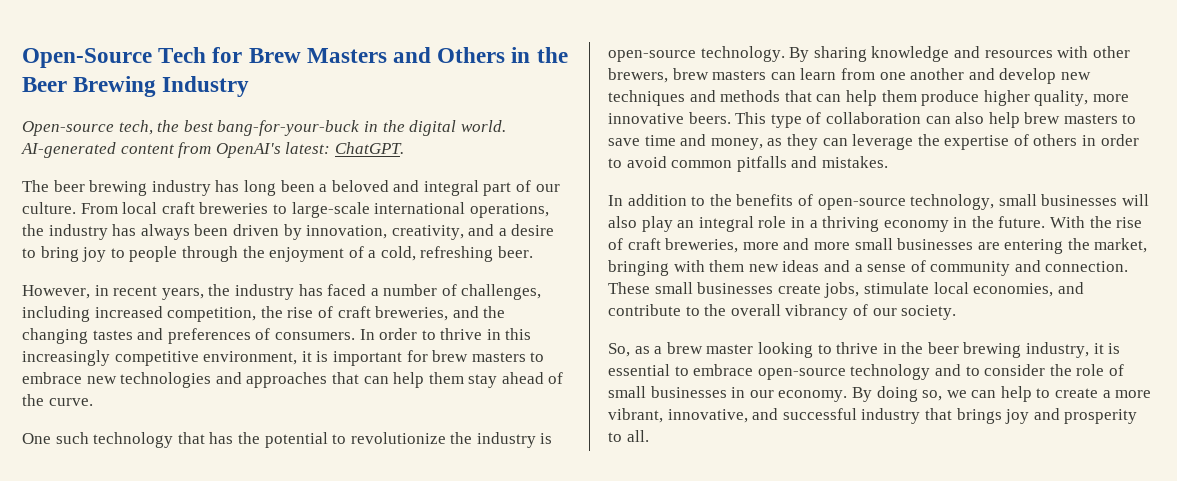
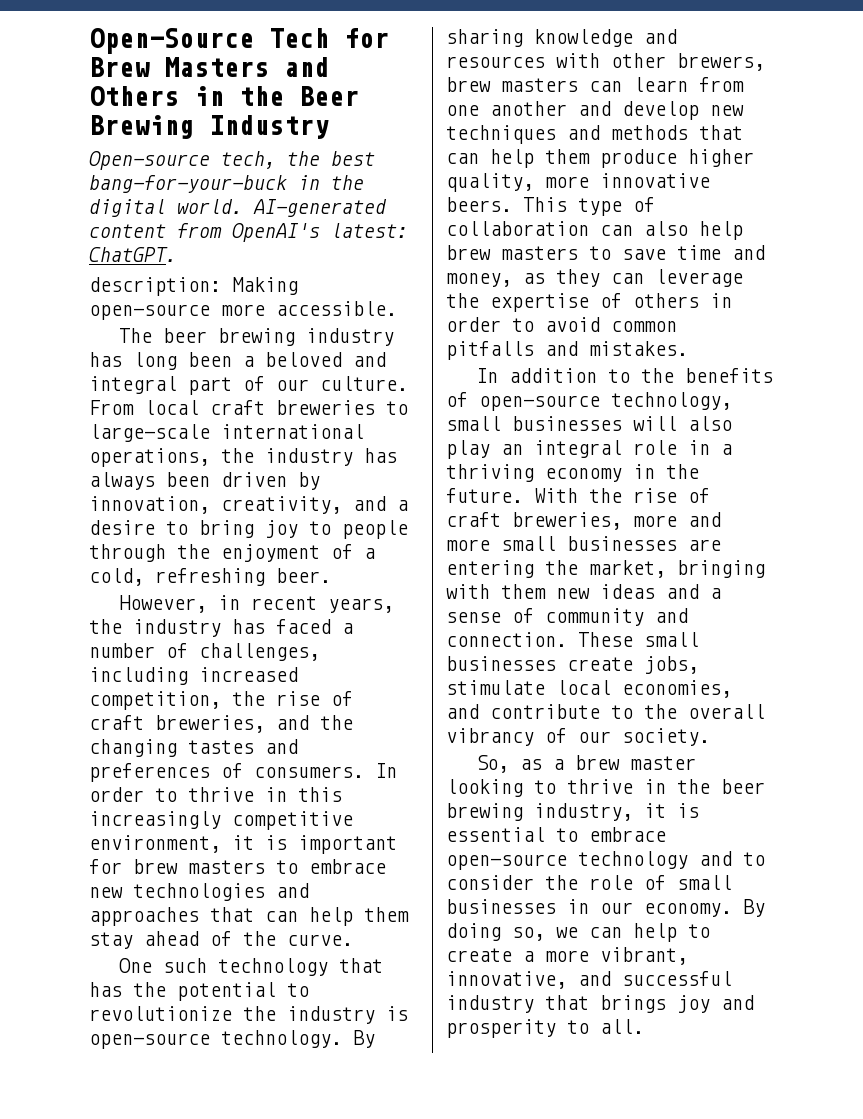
+ description: Making open-source more accessible.

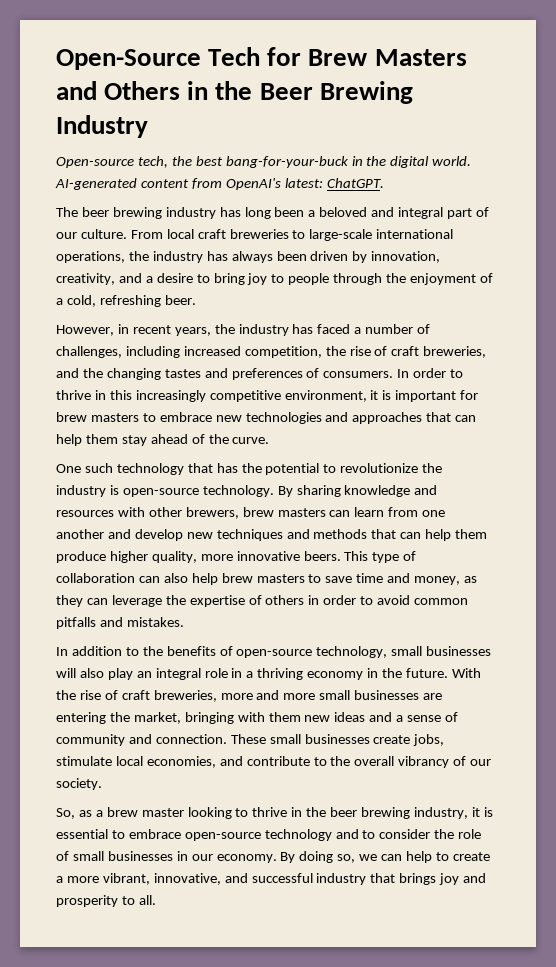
- description: Making open-source more accessible.

